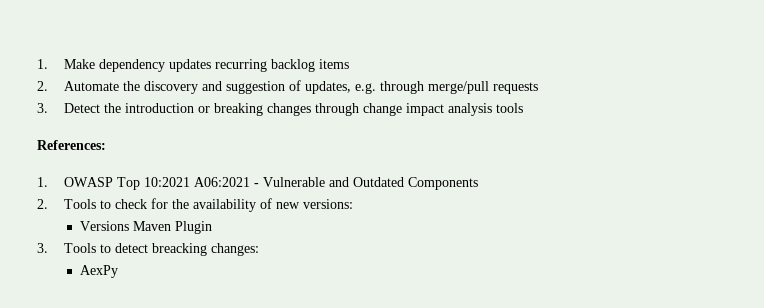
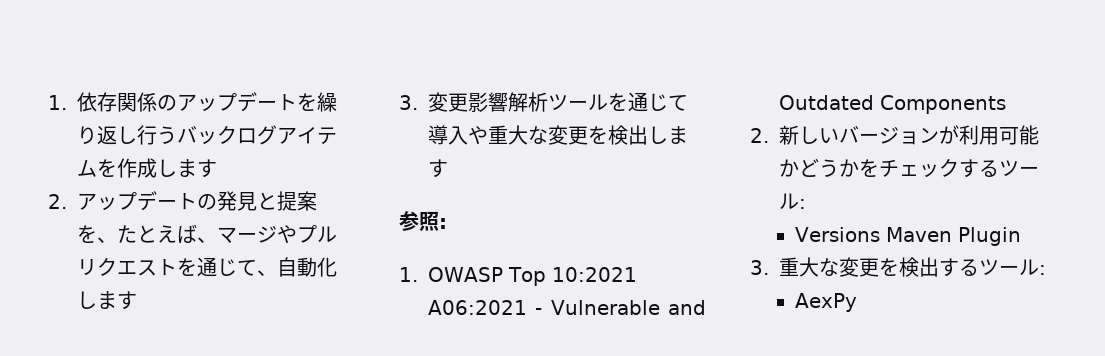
- 1. Make dependency updates recurring backlog items
- 2. Automate the discovery and suggestion of updates, e.g. through merge/pull requests
- 3. Detect the introduction or breaking changes through change impact analysis tools
- References:
+ 1.依存関係のアップデートを繰り返し行うバックログアイテムを作成します
+ 2.アップデートの発見と提案を、たとえば、マージやプルリクエストを通じて、自動化します
+ 3.変更影響解析ツールを通じて導入や重大な変更を検出します
+ 参照:
- 2. Tools to check for the availability of new versions:
+ 2.新しいバージョンが利用可能かどうかをチェックするツール:
  Versions Maven Plugin
- 3. Tools to detect breacking changes:
+ 3.重大な変更を検出するツール:

